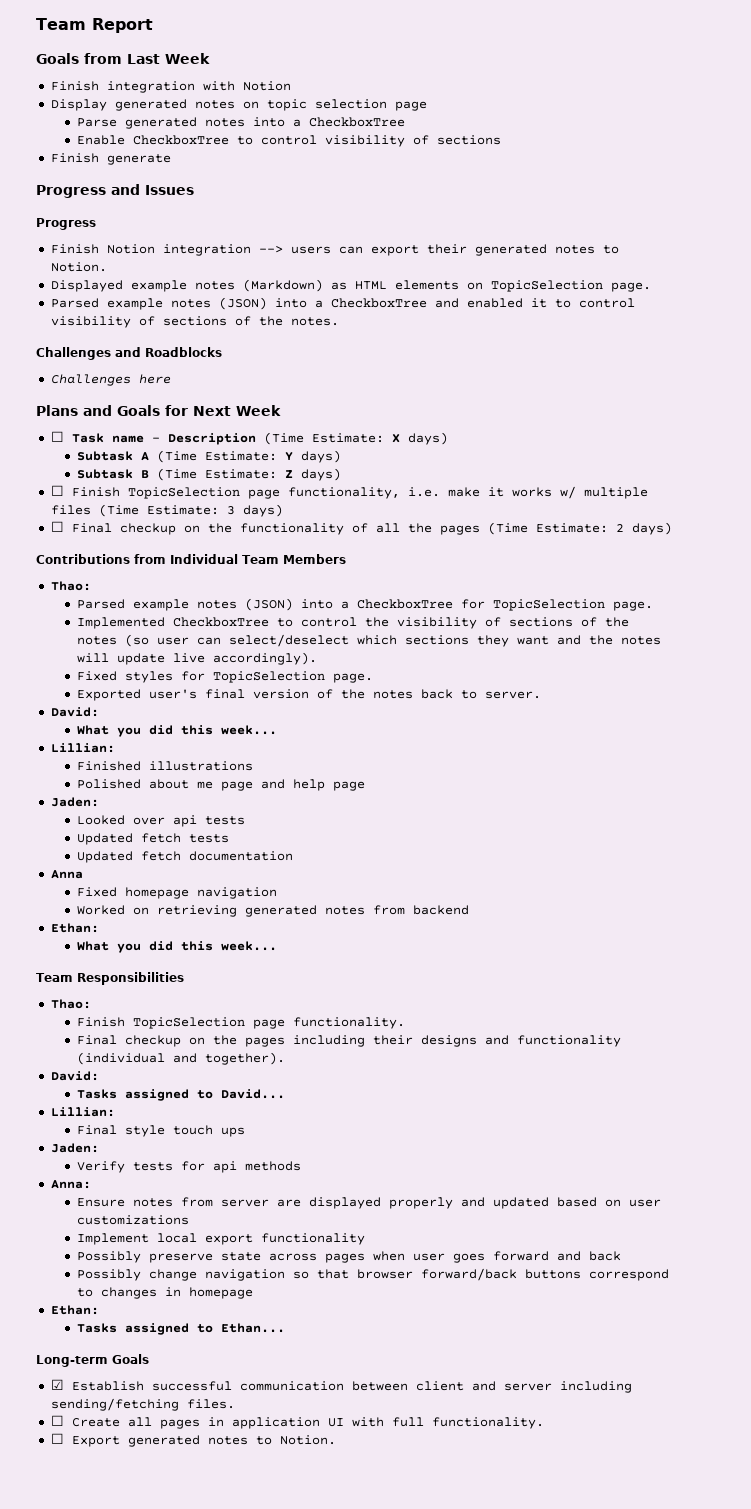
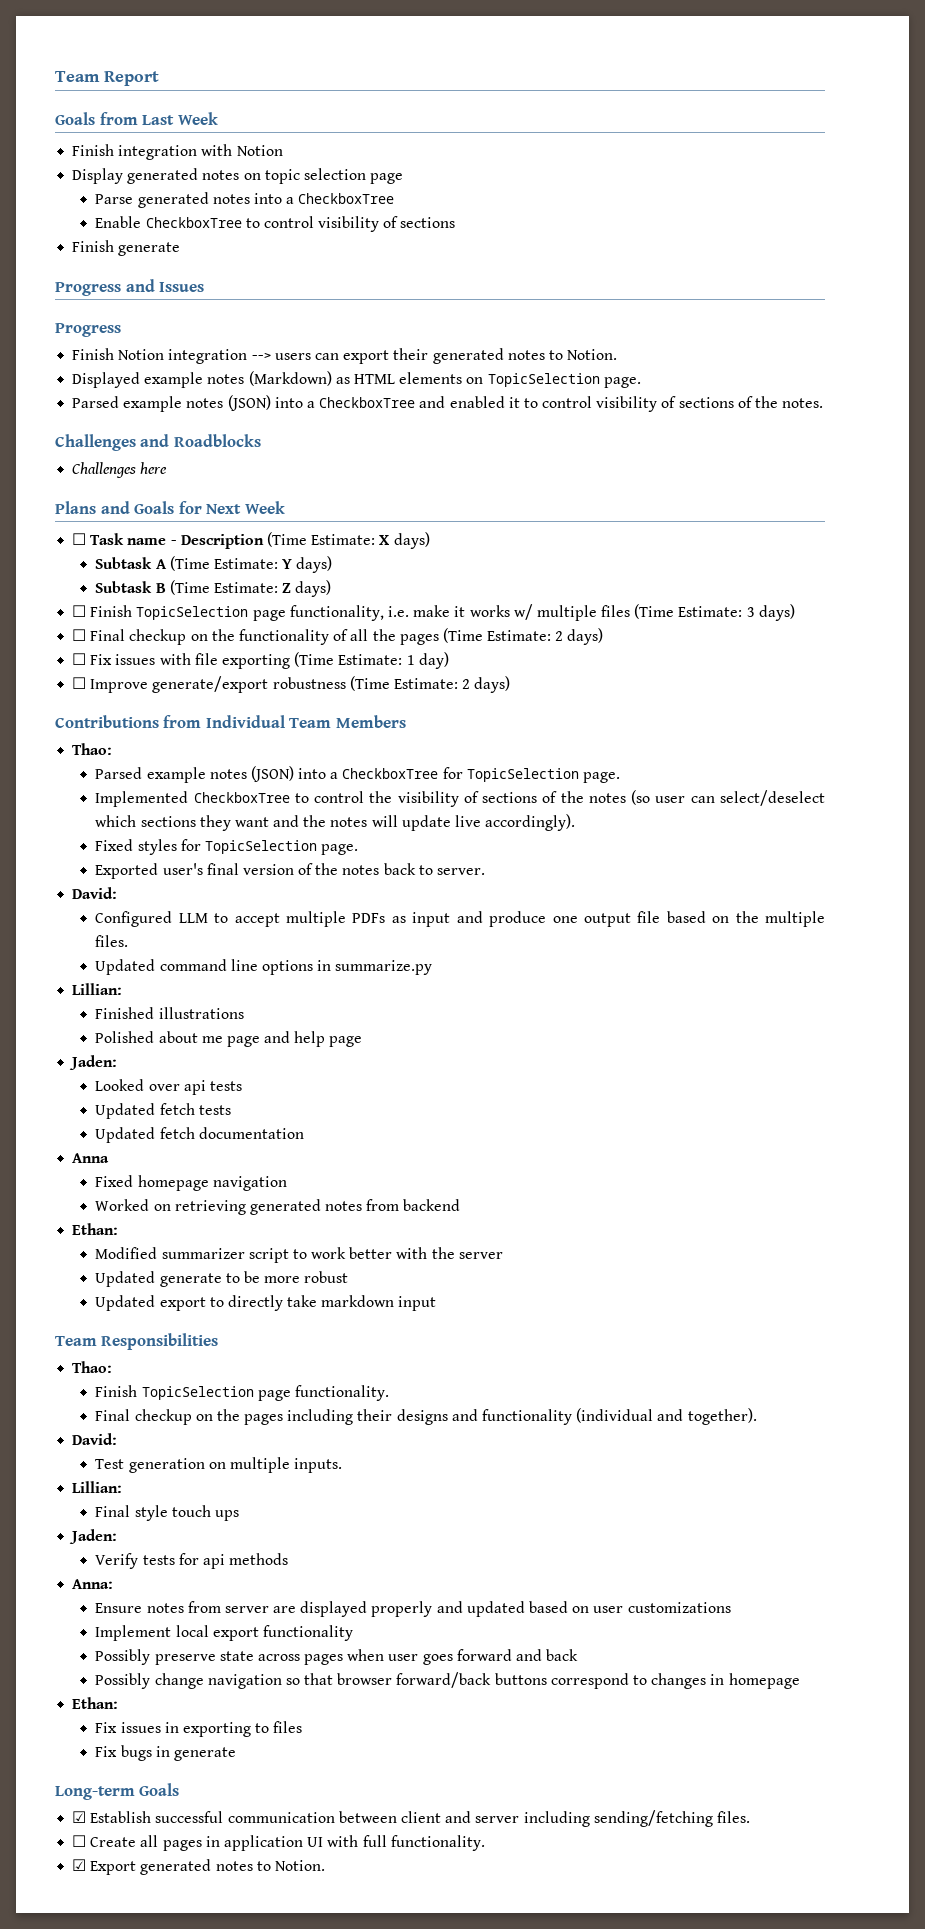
+ ☐ Fix issues with file exporting (Time Estimate: 1 day)
+ ☐ Improve generate/export robustness (Time Estimate: 2 days)
  Exported user's final version of the notes back to server.
  David:
- What you did this week...
+ Configured LLM to accept multiple PDFs as input and produce one output file based on the multiple files.
+ Updated command line options in summarize.py
  Worked on retrieving generated notes from backend
  Ethan:
- What you did this week...
+ Modified summarizer script to work better with the server
+ Updated generate to be more robust
+ Updated export to directly take markdown input
- Tasks assigned to David...
+ Test generation on multiple inputs.
- Tasks assigned to Ethan...
+ Fix issues in exporting to files
+ Fix bugs in generate
- ☐ Export generated notes to Notion.
+ ☑ Export generated notes to Notion.

